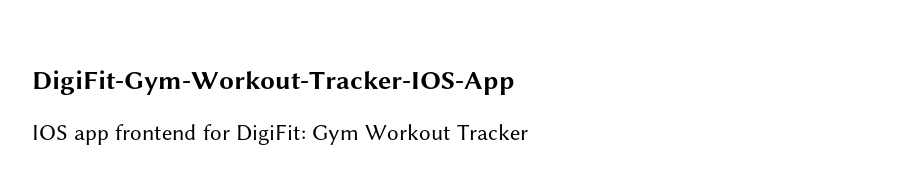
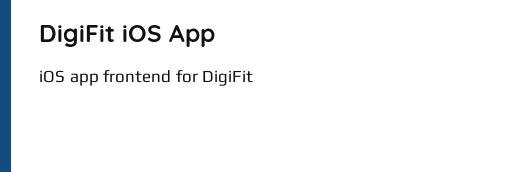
- DigiFit-Gym-Workout-Tracker-IOS-App
- IOS app frontend for DigiFit: Gym Workout Tracker
+ DigiFit iOS App
+ iOS app frontend for DigiFit

